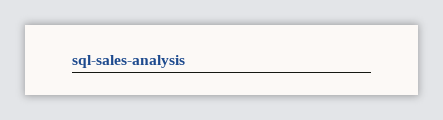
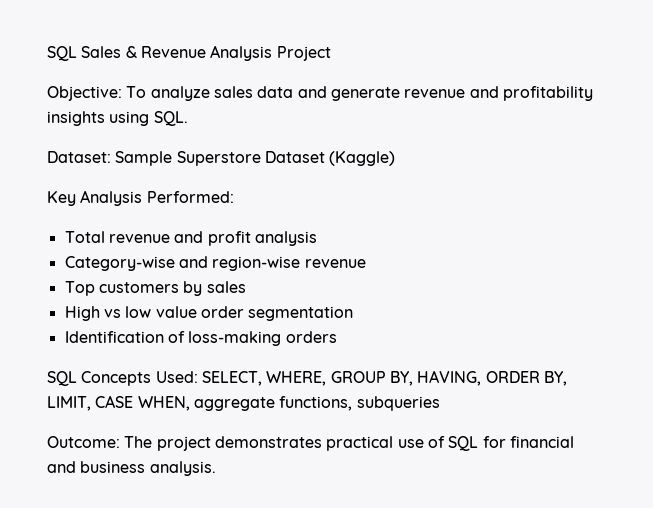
- sql-sales-analysis
+ SQL Sales & Revenue Analysis Project
+ Objective: To analyze sales data and generate revenue and profitability insights using SQL.
+ Dataset: Sample Superstore Dataset (Kaggle)
+ Key Analysis Performed:
+ Total revenue and profit analysis
+ Category-wise and region-wise revenue
+ Top customers by sales
+ High vs low value order segmentation
+ Identification of loss-making orders
+ SQL Concepts Used: SELECT, WHERE, GROUP BY, HAVING, ORDER BY, LIMIT, CASE WHEN, aggregate functions, subqueries
+ Outcome: The project demonstrates practical use of SQL for financial and business analysis.

